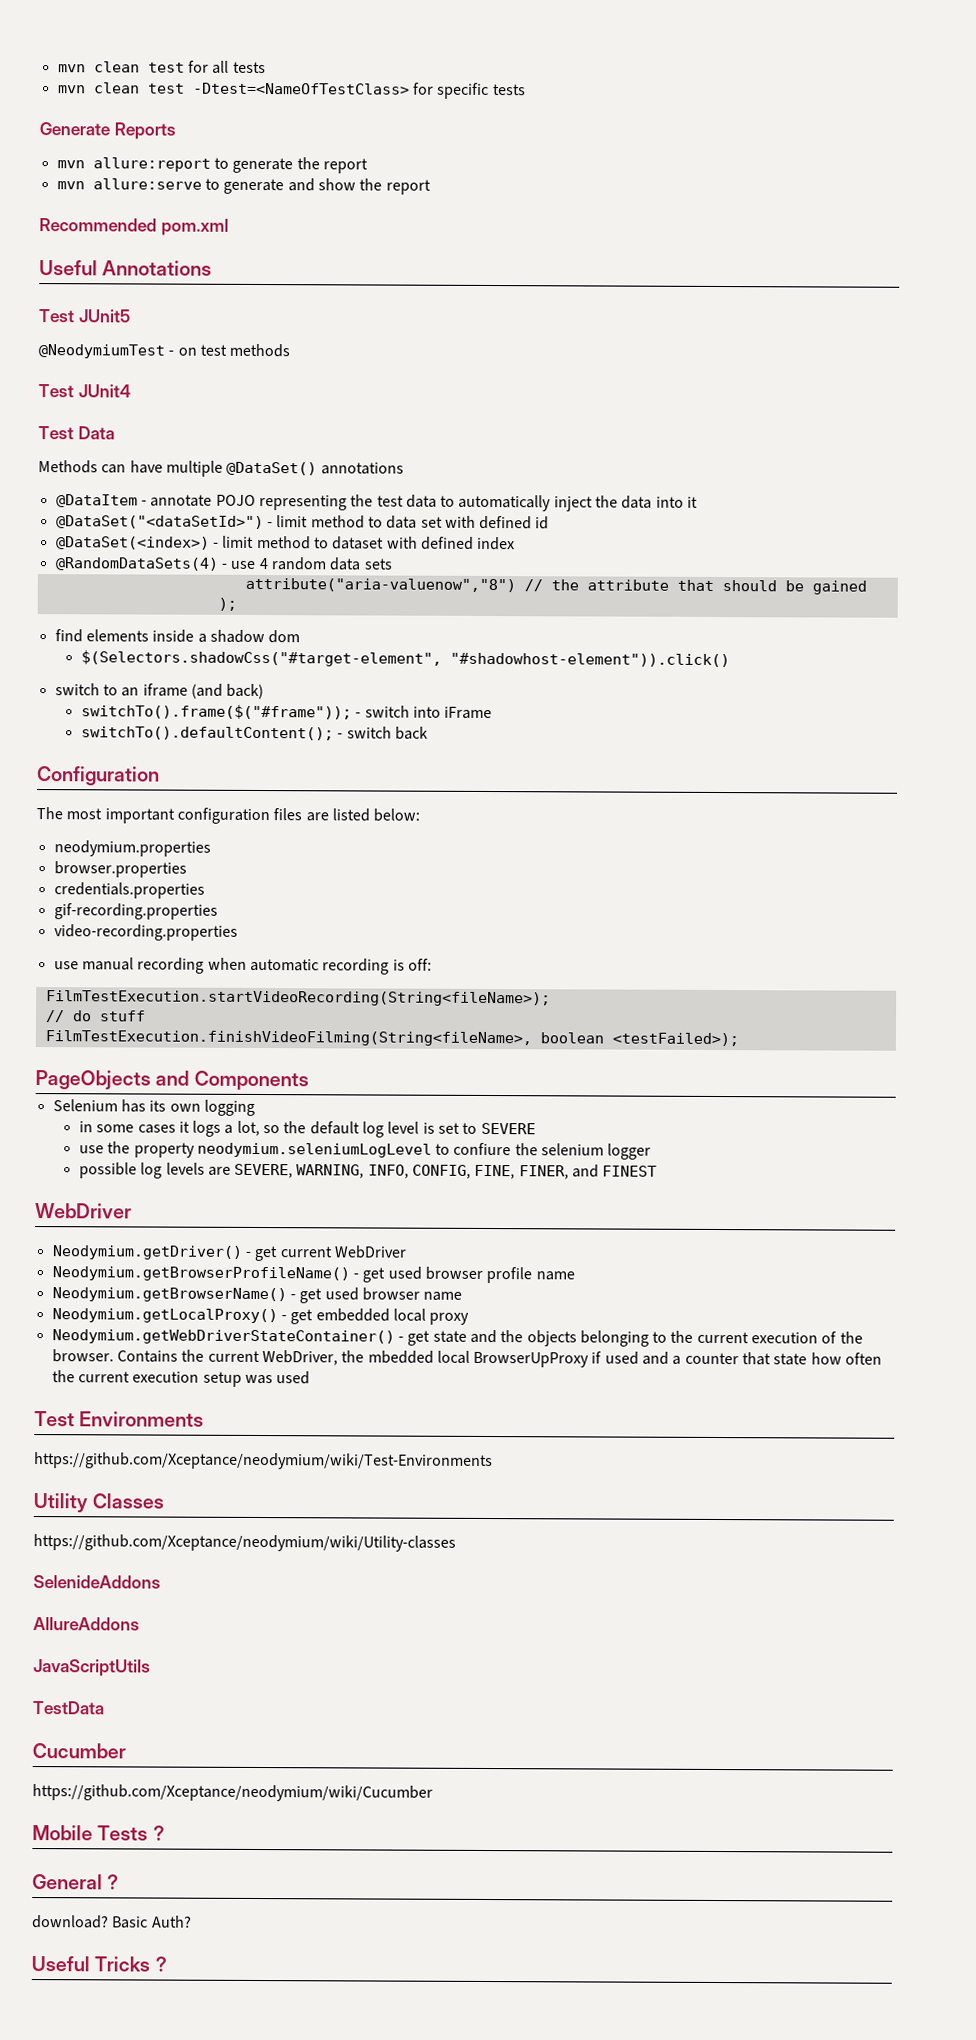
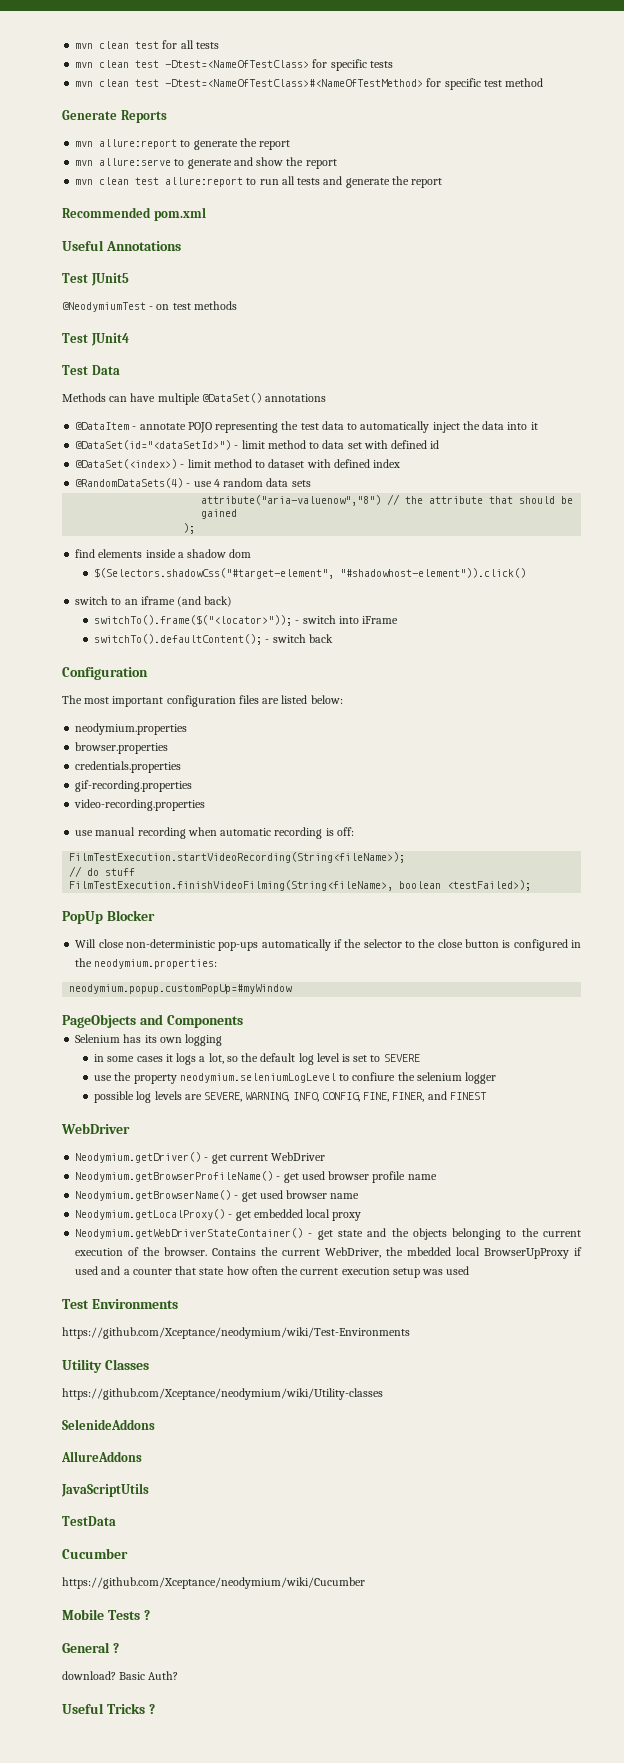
+ mvn clean test -Dtest=<NameOfTestClass>#<NameOfTestMethod> for specific test method
+ mvn clean test allure:report to run all tests and generate the report
- @DataSet("<dataSetId>") - limit method to data set with defined id
+ @DataSet(id="<dataSetId>") - limit method to data set with defined id
- switchTo().frame($("#frame")); - switch into iFrame
+ switchTo().frame($("<locator>")); - switch into iFrame
+ PopUp Blocker
+ Will close non-deterministic pop-ups automatically if the selector to the close button is configured in the neodymium.properties:
+ neodymium.popup.customPopUp=#myWindow

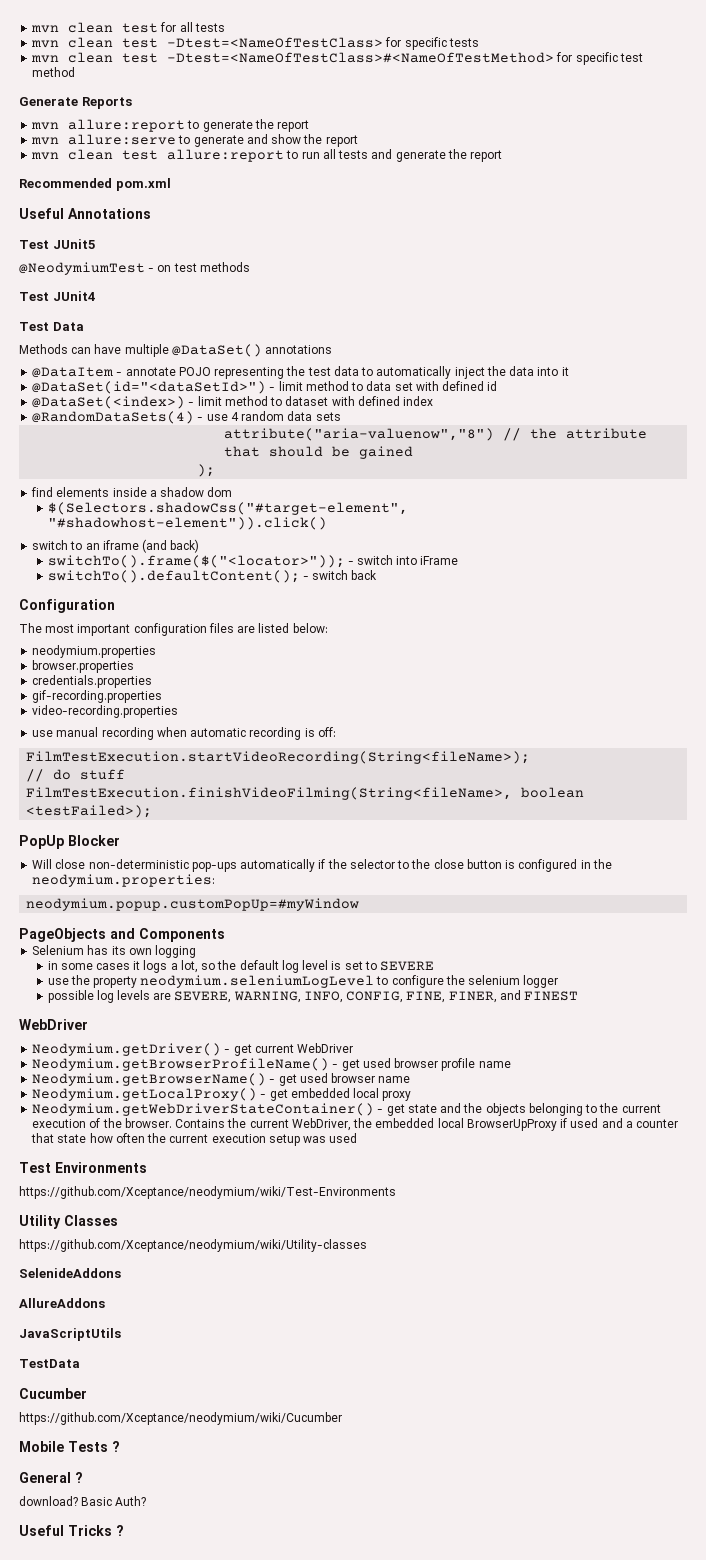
- use the property neodymium.seleniumLogLevel to confiure the selenium logger
+ use the property neodymium.seleniumLogLevel to configure the selenium logger
- Contains the current WebDriver, the mbedded local BrowserUpProxy if used and a counter that state how often the current execution setup was used
+ Contains the current WebDriver, the embedded local BrowserUpProxy if used and a counter that state how often the current execution setup was used

